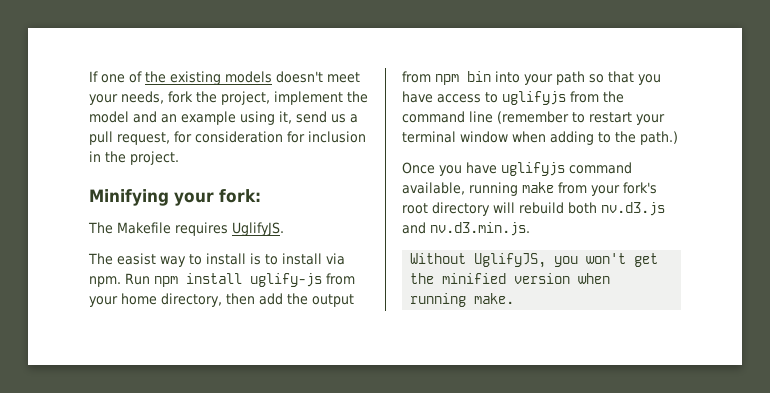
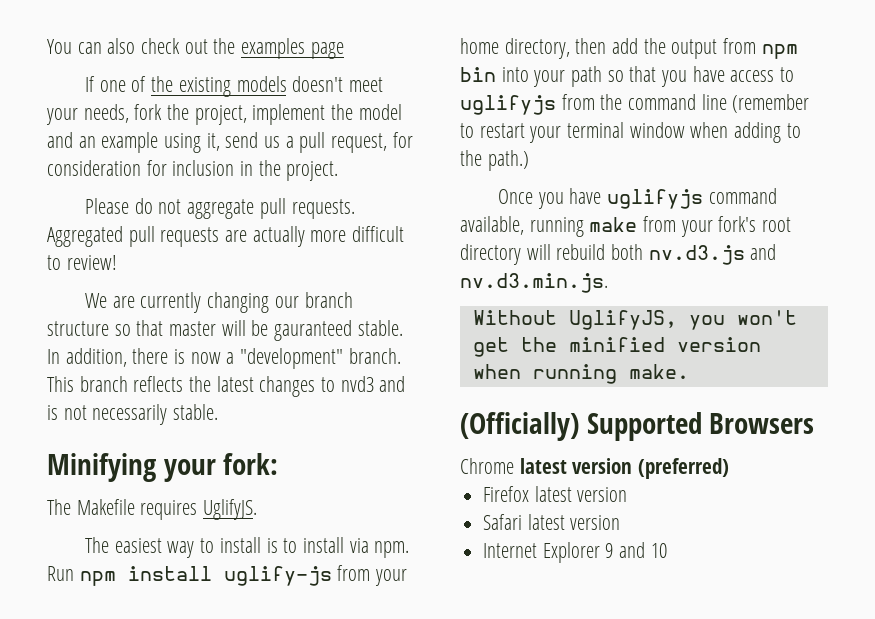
+ You can also check out the examples page
+ Please do not aggregate pull requests. Aggregated pull requests are actually more difficult to review!
+ We are currently changing our branch structure so that master will be gauranteed stable. In addition, there is now a "development" branch. This branch reflects the latest changes to nvd3 and is not necessarily stable.
- The easist way to install is to install via npm.
+ The easiest way to install is to install via npm.
+ (Officially) Supported Browsers
+ Chrome latest version (preferred)
+ Firefox latest version
+ Safari latest version
+ Internet Explorer 9 and 10

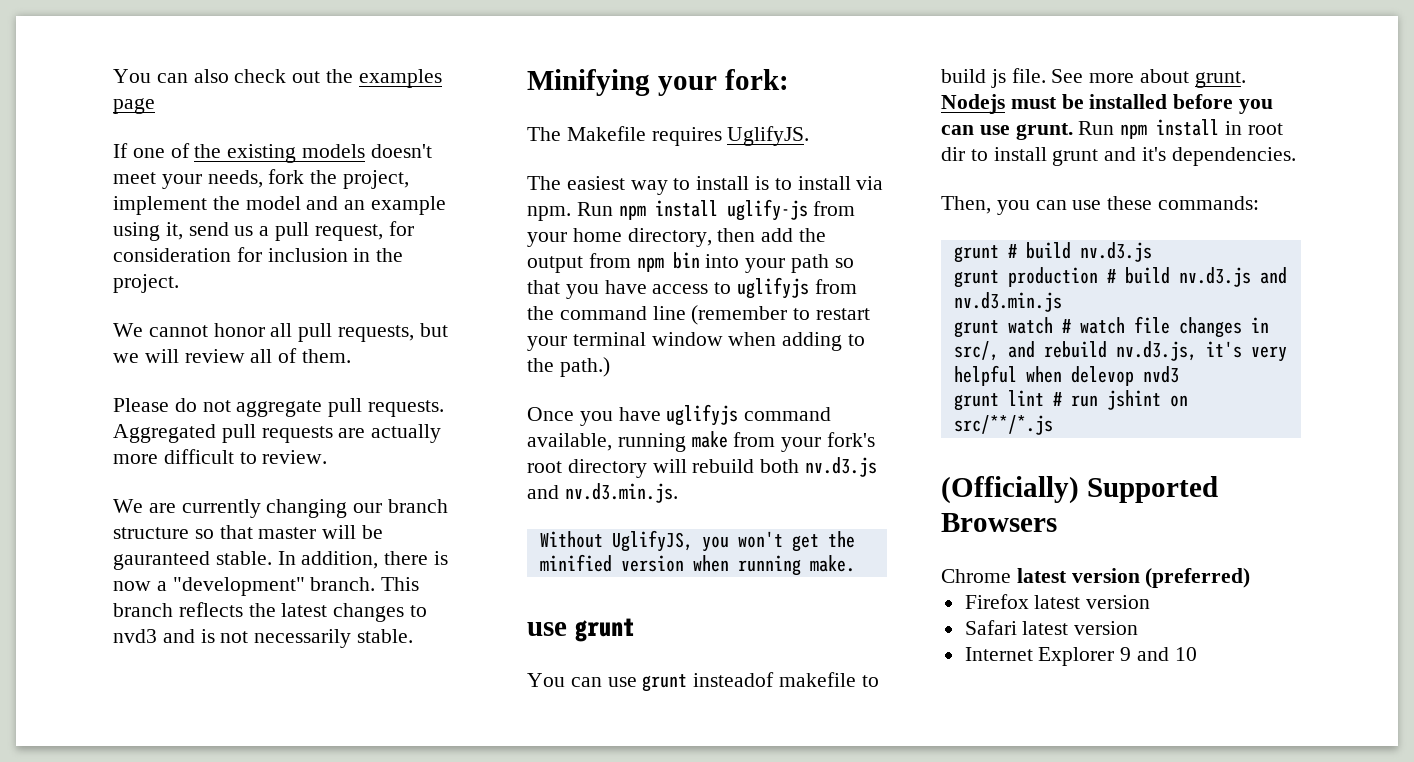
+ We cannot honor all pull requests, but we will review all of them.
- Aggregated pull requests are actually more difficult to review!
+ Aggregated pull requests are actually more difficult to review.
  Without UglifyJS, you won't get the minified version when running make.
+ use grunt
+ You can use grunt insteadof makefile to build js file. See more about grunt. Nodejs must be installed before you can use grunt. Run npm install in root dir to install grunt and it's dependencies.
+ Then, you can use these commands:
+ grunt # build nv.d3.js
+ grunt production # build nv.d3.js and nv.d3.min.js
+ grunt watch # watch file changes in src/, and rebuild nv.d3.js, it's very helpful when delevop nvd3
+ grunt lint # run jshint on src/**/*.js

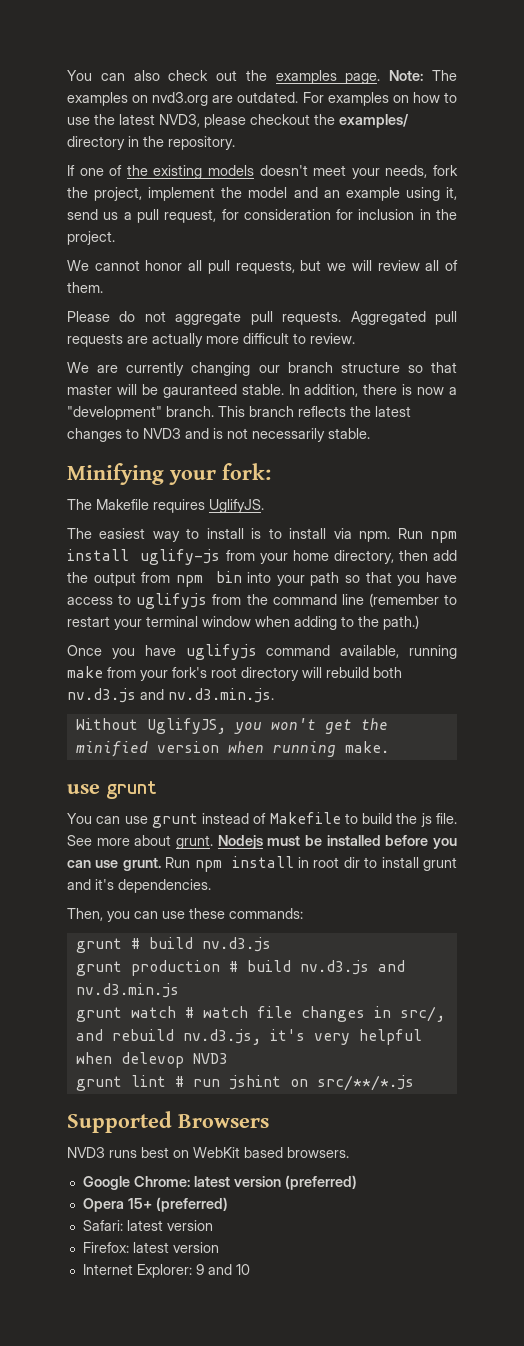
- You can also check out the examples page
+ You can also check out the examples page. Note: The examples on nvd3.org are outdated. For examples on how to use the latest NVD3, please checkout the examples/ directory in the repository.
- This branch reflects the latest changes to nvd3 and is not necessarily stable.
+ This branch reflects the latest changes to NVD3 and is not necessarily stable.
- You can use grunt insteadof makefile to build js file.
+ You can use grunt instead of Makefile to build the js file.
- grunt watch # watch file changes in src/, and rebuild nv.d3.js, it's very helpful when delevop nvd3
+ grunt watch # watch file changes in src/, and rebuild nv.d3.js, it's very helpful when delevop NVD3
- (Officially) Supported Browsers
+ Supported Browsers
- Chrome latest version (preferred)
+ NVD3 runs best on WebKit based browsers.
+ Google Chrome: latest version (preferred)
- Firefox latest version
- Safari latest version
+ Opera 15+ (preferred)
+ Safari: latest version
+ Firefox: latest version
- Internet Explorer 9 and 10
+ Internet Explorer: 9 and 10

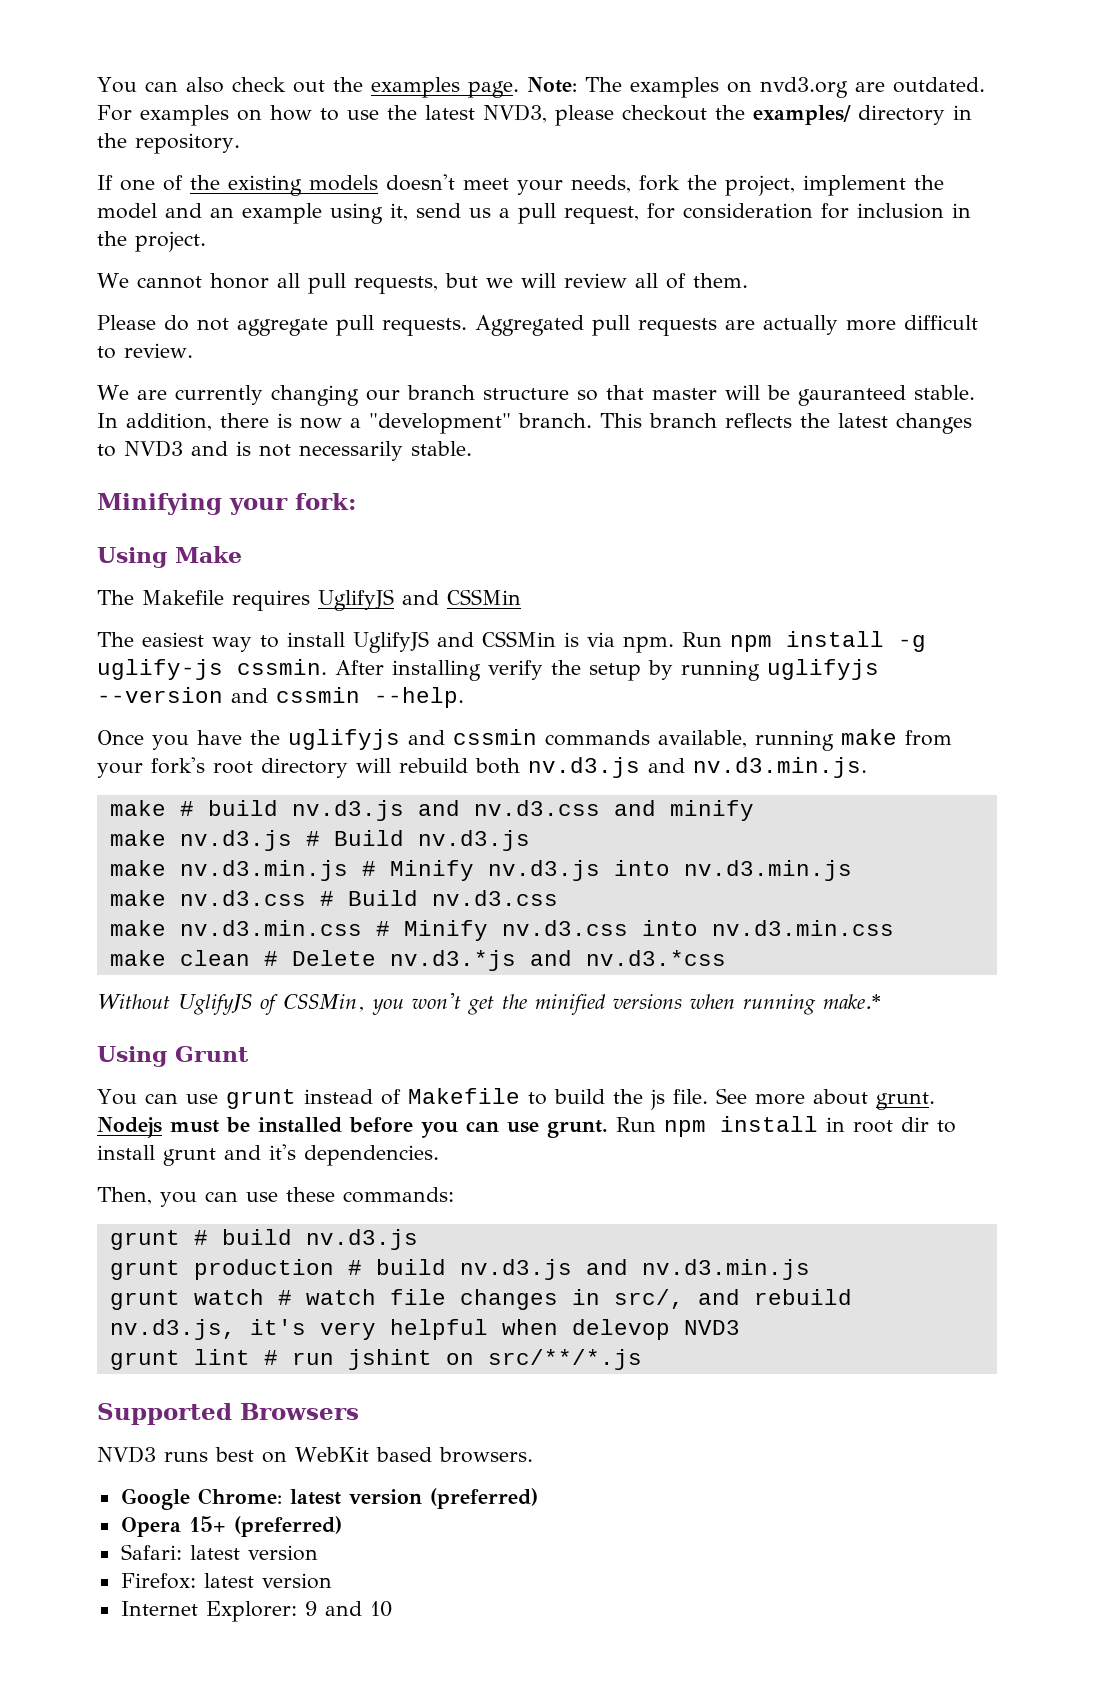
+ Using Make
- The Makefile requires UglifyJS.
+ The Makefile requires UglifyJS and CSSMin
- The easiest way to install is to install via npm.
+ The easiest way to install UglifyJS and CSSMin is via npm.
- Run npm install uglify-js from your home directory, then add the output from npm bin into your path so that you have access to uglifyjs from the command line (remember to restart your terminal window when adding to the path.)
- Once you have uglifyjs command available, running make from your fork's root directory will rebuild both nv.d3.js and nv.d3.min.js.
+ Run npm install -g uglify-js cssmin. After installing verify the setup by running uglifyjs --version and cssmin --help.
+ Once you have the uglifyjs and cssmin commands available, running make from your fork's root directory will rebuild both nv.d3.js and nv.d3.min.js.
- Without UglifyJS, you won't get the minified version when running make.
- use grunt
+ make # build nv.d3.js and nv.d3.css and minify
+ make nv.d3.js # Build nv.d3.js
+ make nv.d3.min.js # Minify nv.d3.js into nv.d3.min.js
+ make nv.d3.css # Build nv.d3.css
+ make nv.d3.min.css # Minify nv.d3.css into nv.d3.min.css
+ make clean # Delete nv.d3.*js and nv.d3.*css
+ Without UglifyJS of CSSMin, you won't get the minified versions when running make.*
+ Using Grunt

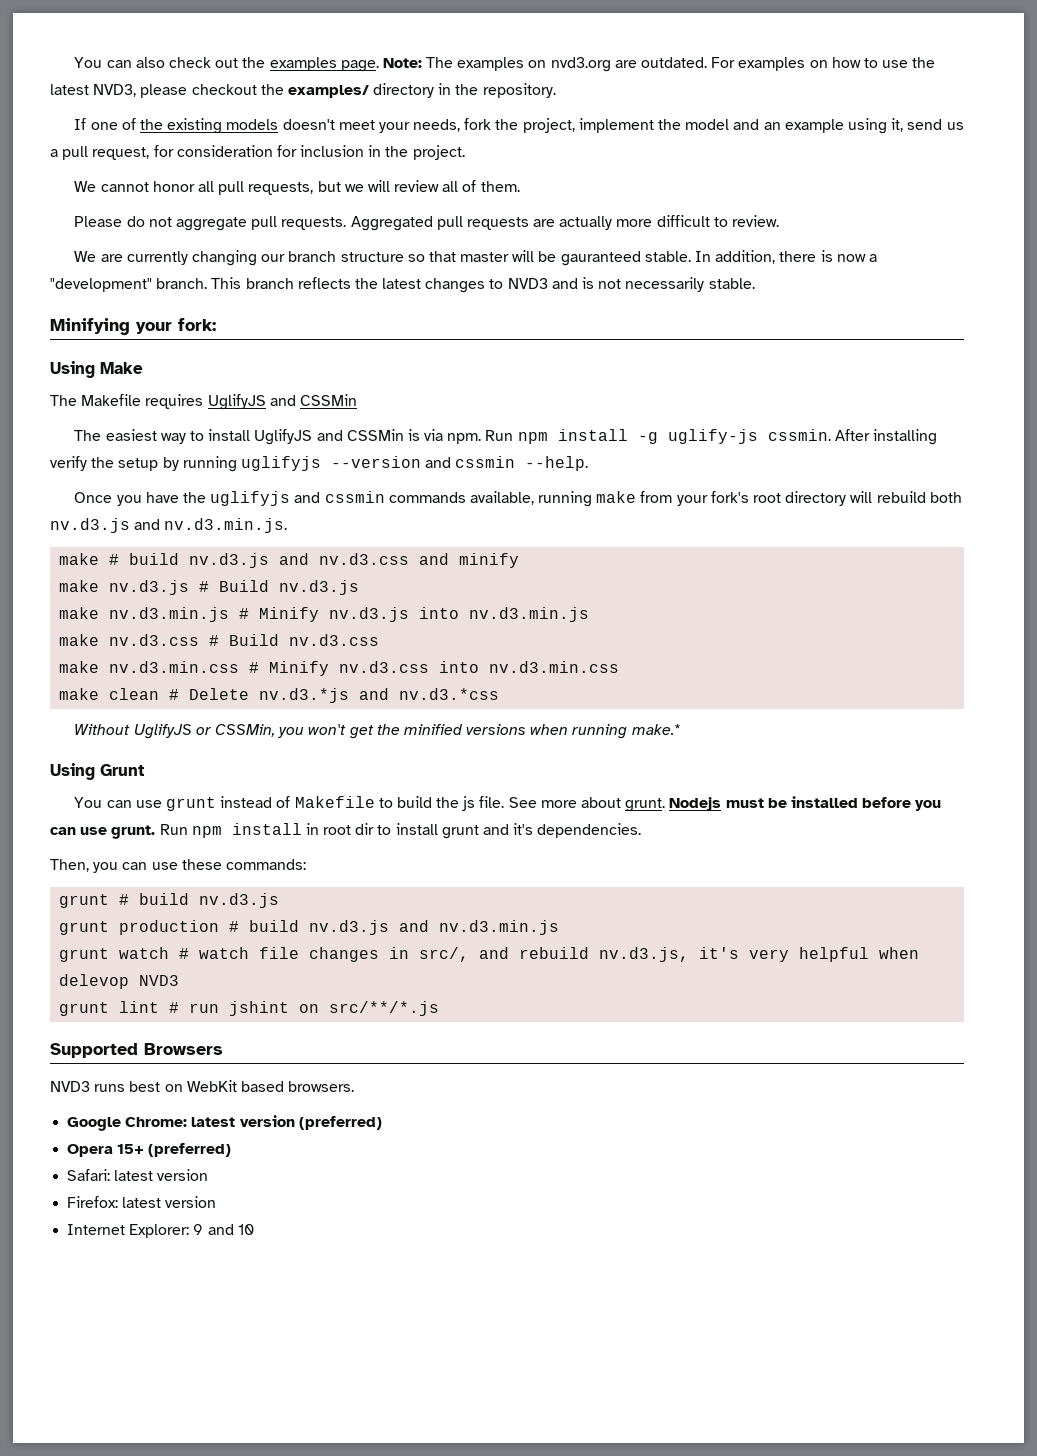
- Without UglifyJS of CSSMin, you won't get the minified versions when running make.*
+ Without UglifyJS or CSSMin, you won't get the minified versions when running make.*

